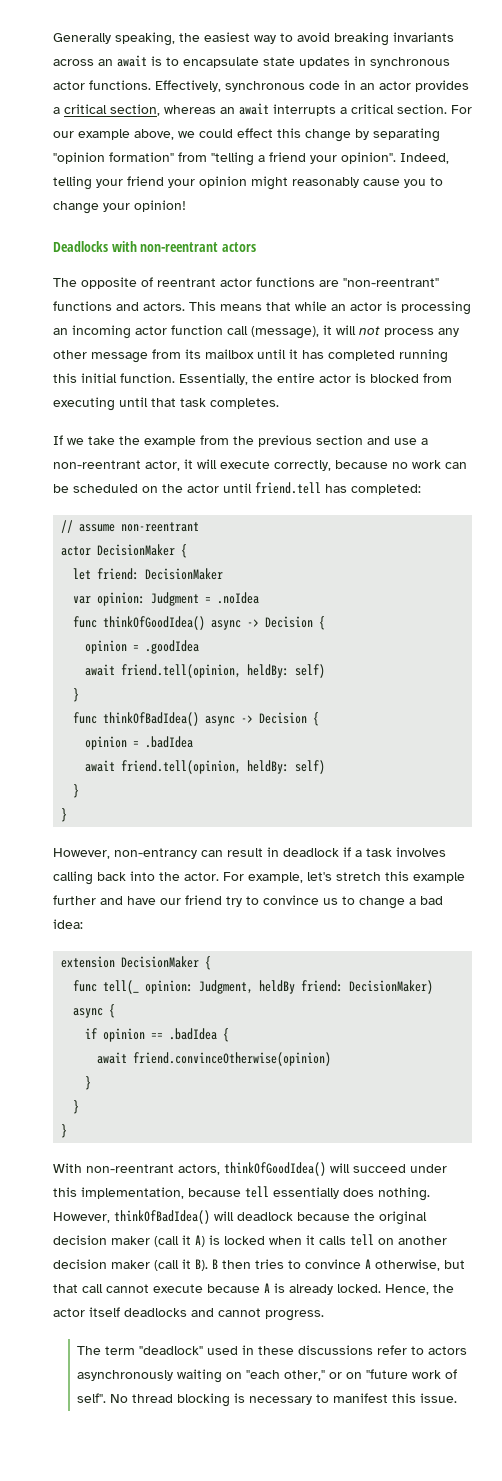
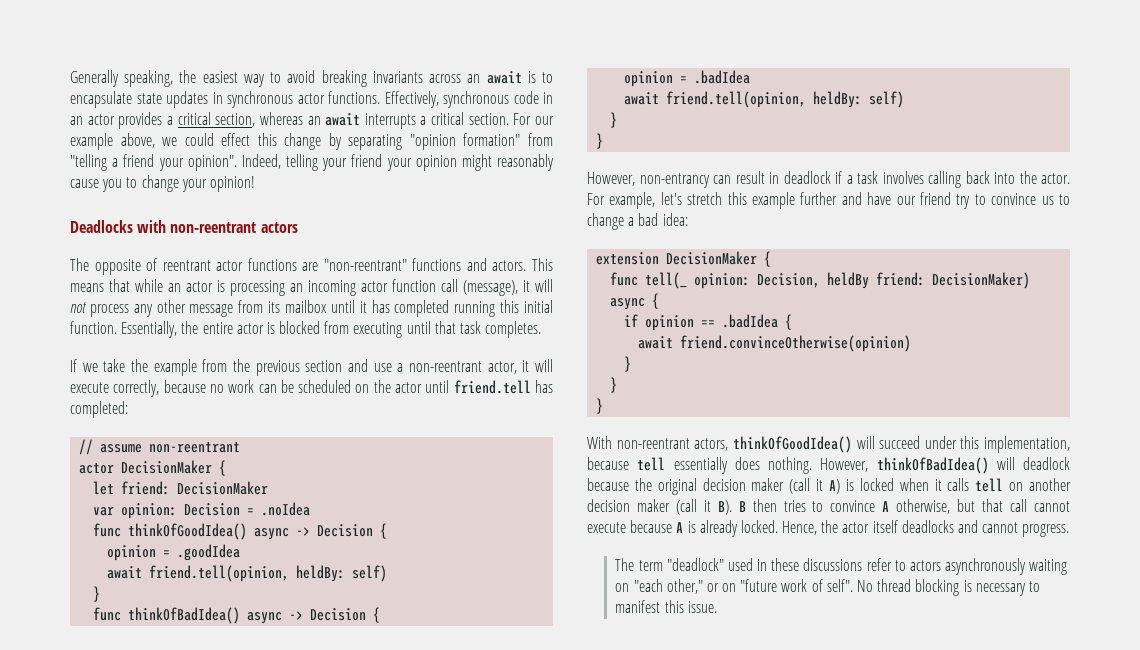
- var opinion: Judgment = .noIdea
+ var opinion: Decision = .noIdea
- func tell(_ opinion: Judgment, heldBy friend: DecisionMaker) async {
+ func tell(_ opinion: Decision, heldBy friend: DecisionMaker) async {

